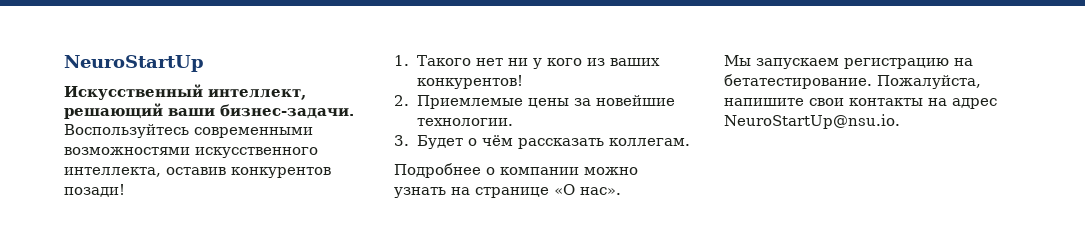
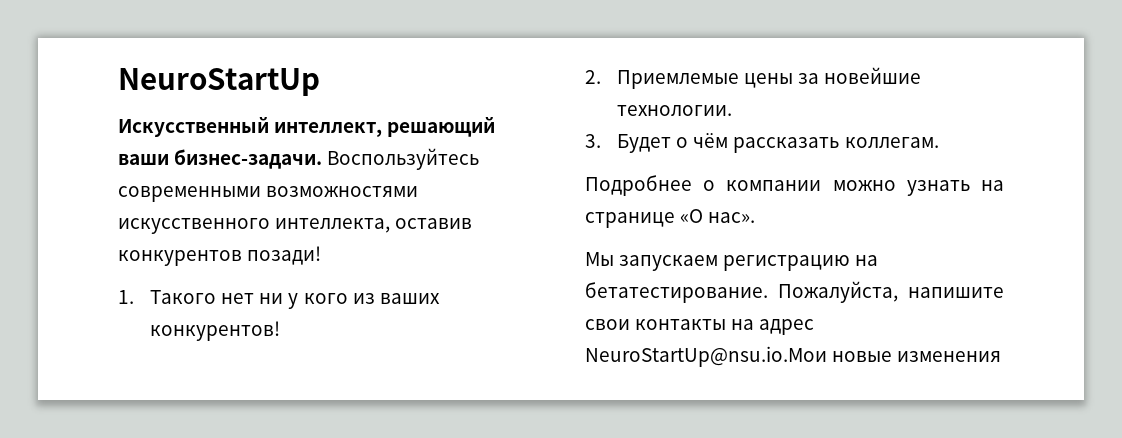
- Пожалуйста, напишите свои контакты на адрес NeuroStartUp@nsu.io.
+ Пожалуйста, напишите свои контакты на адрес NeuroStartUp@nsu.io.Мои новые изменения

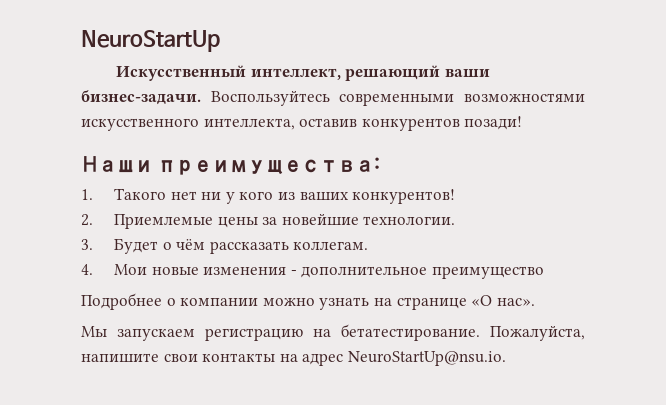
+ Наши преимущества:
+ 4. Мои новые изменения - дополнительное преимущество
- Пожалуйста, напишите свои контакты на адрес NeuroStartUp@nsu.io.Мои новые изменения
+ Пожалуйста, напишите свои контакты на адрес NeuroStartUp@nsu.io.

